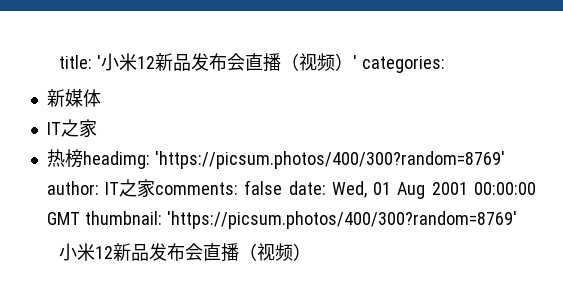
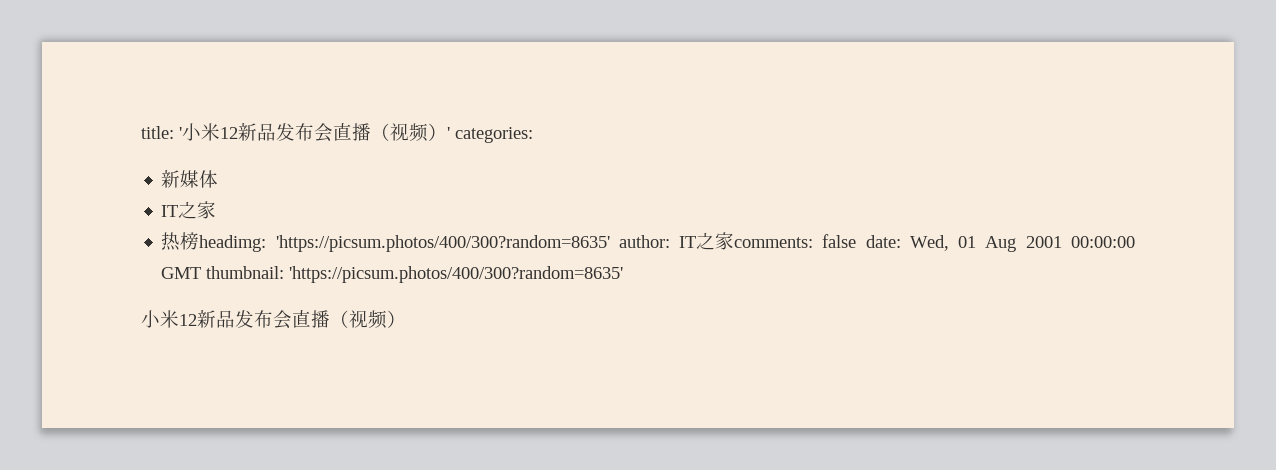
- 热榜headimg: 'https://picsum.photos/400/300?random=8769' author: IT之家comments: false date: Wed, 01 Aug 2001 00:00:00 GMT thumbnail: 'https://picsum.photos/400/300?random=8769'
+ 热榜headimg: 'https://picsum.photos/400/300?random=8635' author: IT之家comments: false date: Wed, 01 Aug 2001 00:00:00 GMT thumbnail: 'https://picsum.photos/400/300?random=8635'

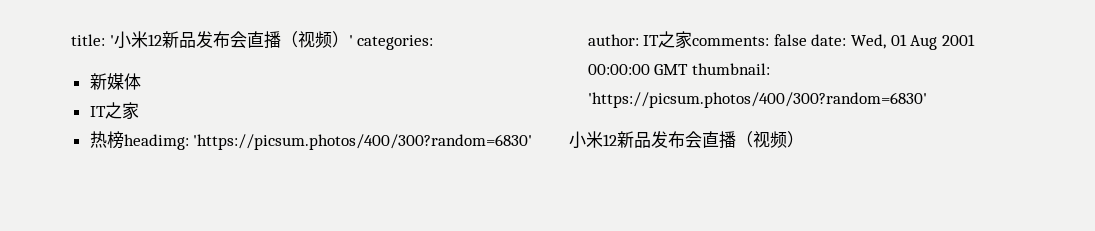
- 热榜headimg: 'https://picsum.photos/400/300?random=8635' author: IT之家comments: false date: Wed, 01 Aug 2001 00:00:00 GMT thumbnail: 'https://picsum.photos/400/300?random=8635'
+ 热榜headimg: 'https://picsum.photos/400/300?random=6830' author: IT之家comments: false date: Wed, 01 Aug 2001 00:00:00 GMT thumbnail: 'https://picsum.photos/400/300?random=6830'

